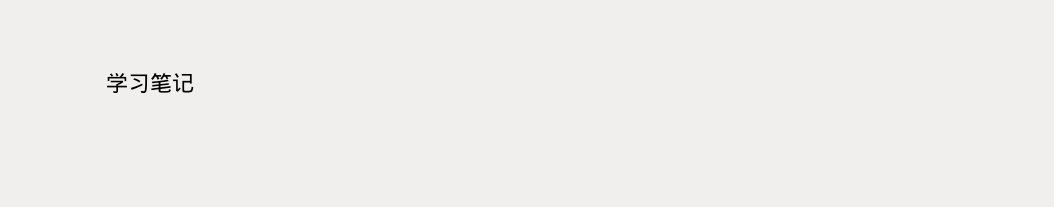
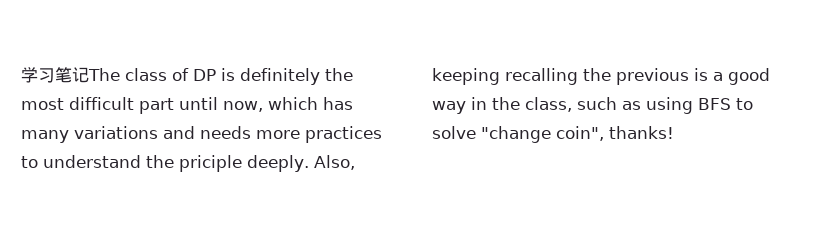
- 学习笔记
+ 学习笔记The class of DP is definitely the most difficult part until now, which has many variations and needs more practices to understand the priciple deeply. Also, keeping recalling the previous is a good way in the class, such as using BFS to solve "change coin", thanks!

